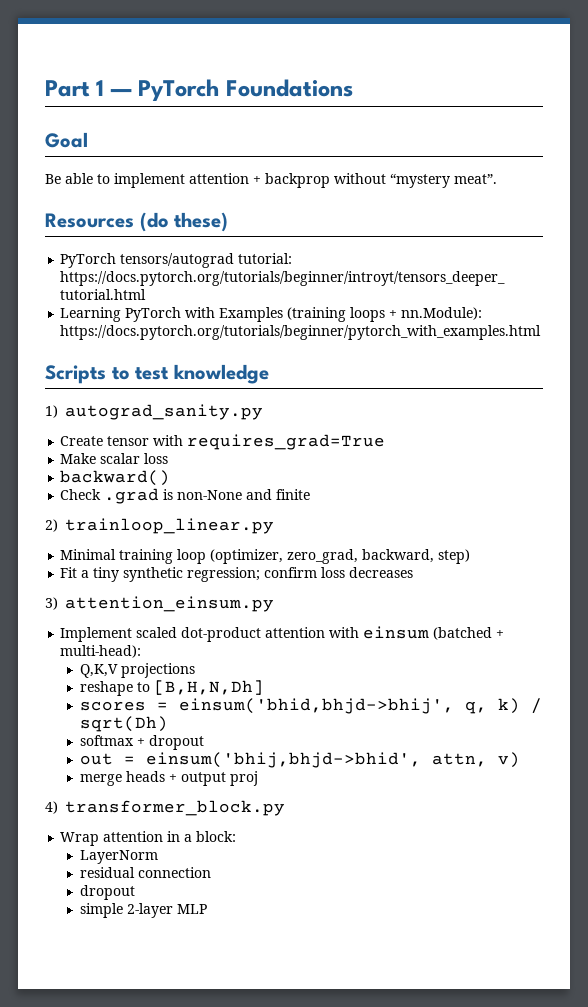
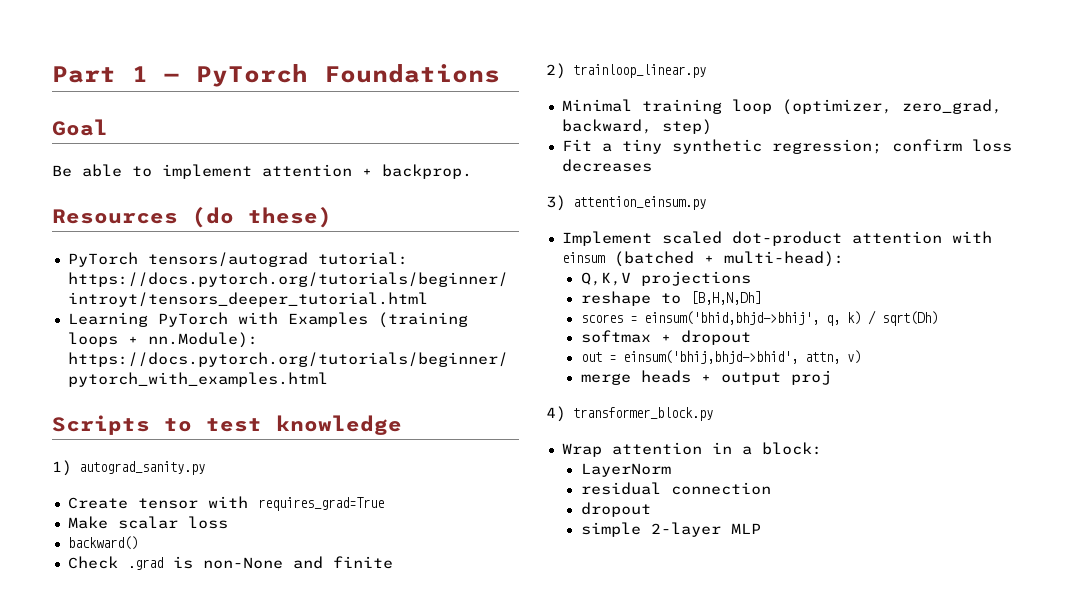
- Be able to implement attention + backprop without “mystery meat”.
+ Be able to implement attention + backprop.

